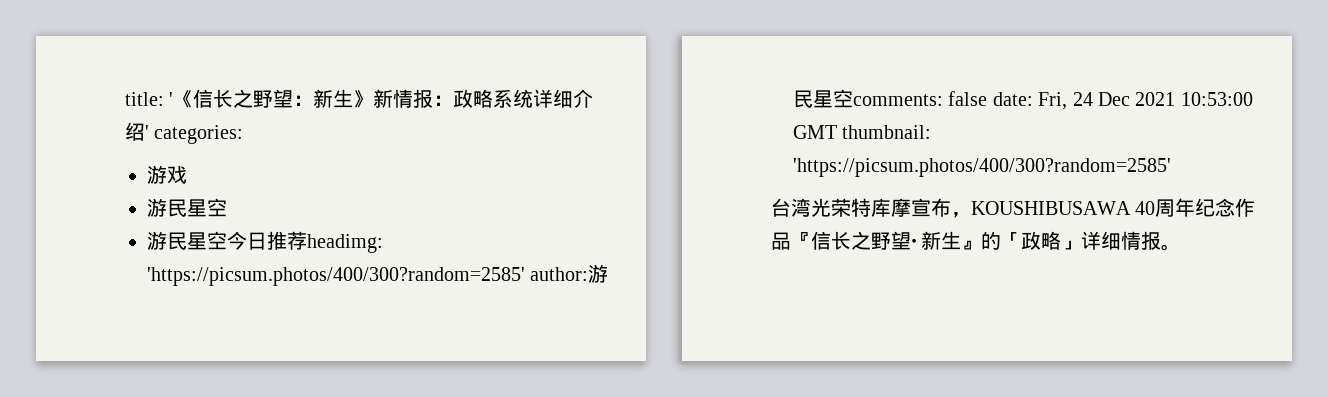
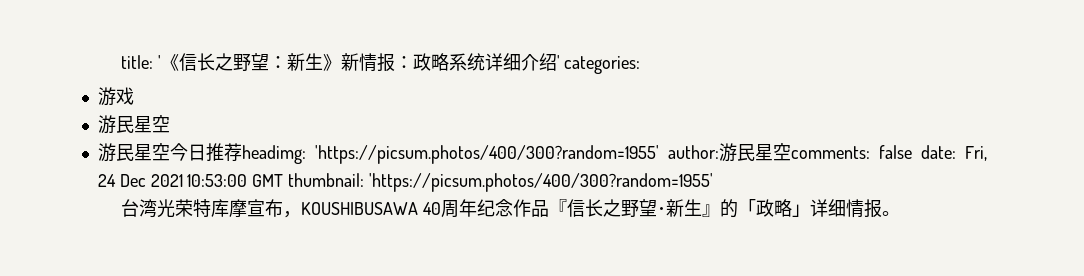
- 游民星空今日推荐headimg: 'https://picsum.photos/400/300?random=2585' author:游民星空comments: false date: Fri, 24 Dec 2021 10:53:00 GMT thumbnail: 'https://picsum.photos/400/300?random=2585'
+ 游民星空今日推荐headimg: 'https://picsum.photos/400/300?random=1955' author:游民星空comments: false date: Fri, 24 Dec 2021 10:53:00 GMT thumbnail: 'https://picsum.photos/400/300?random=1955'

